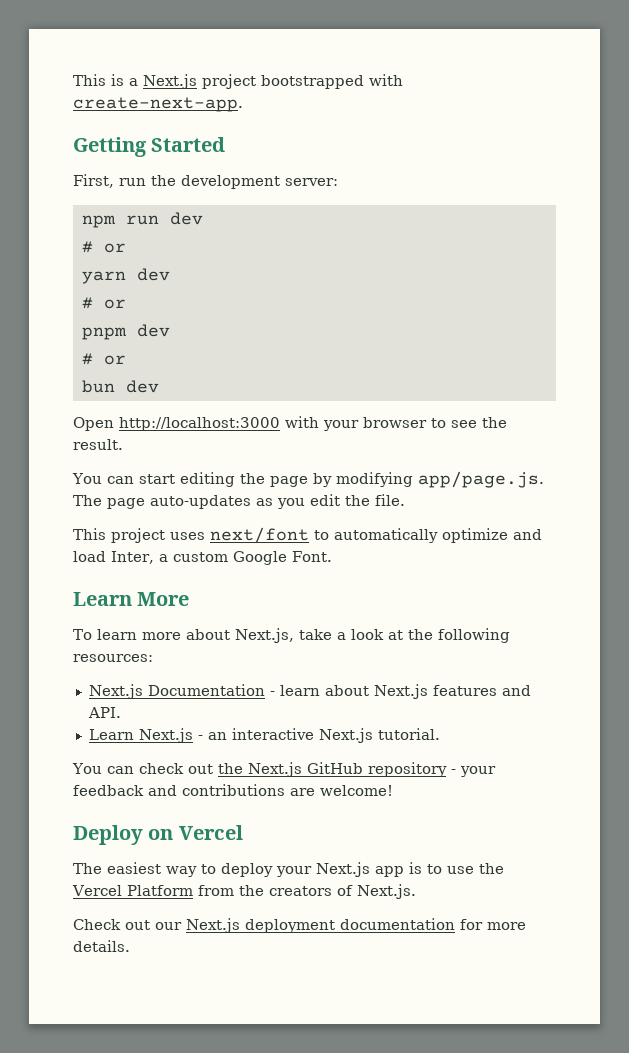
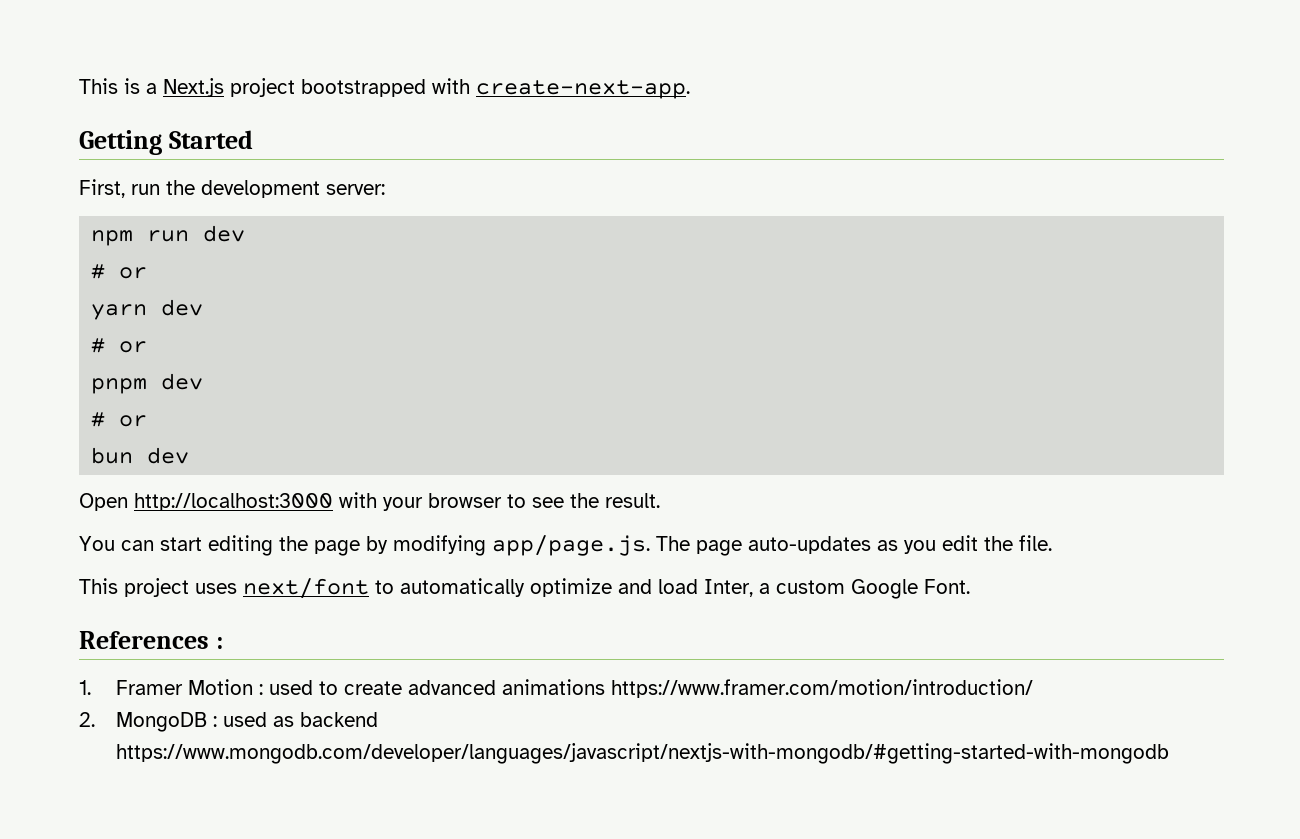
- Learn More
- To learn more about Next.js, take a look at the following resources:
- Next.js Documentation - learn about Next.js features and API.
- Learn Next.js - an interactive Next.js tutorial.
- You can check out the Next.js GitHub repository - your feedback and contributions are welcome!
- Deploy on Vercel
- The easiest way to deploy your Next.js app is to use the Vercel Platform from the creators of Next.js.
- Check out our Next.js deployment documentation for more details.
+ References :
+ 1. Framer Motion : used to create advanced animations https://www.framer.com/motion/introduction/
+ 2. MongoDB : used as backend https://www.mongodb.com/developer/languages/javascript/nextjs-with-mongodb/#getting-started-with-mongodb

